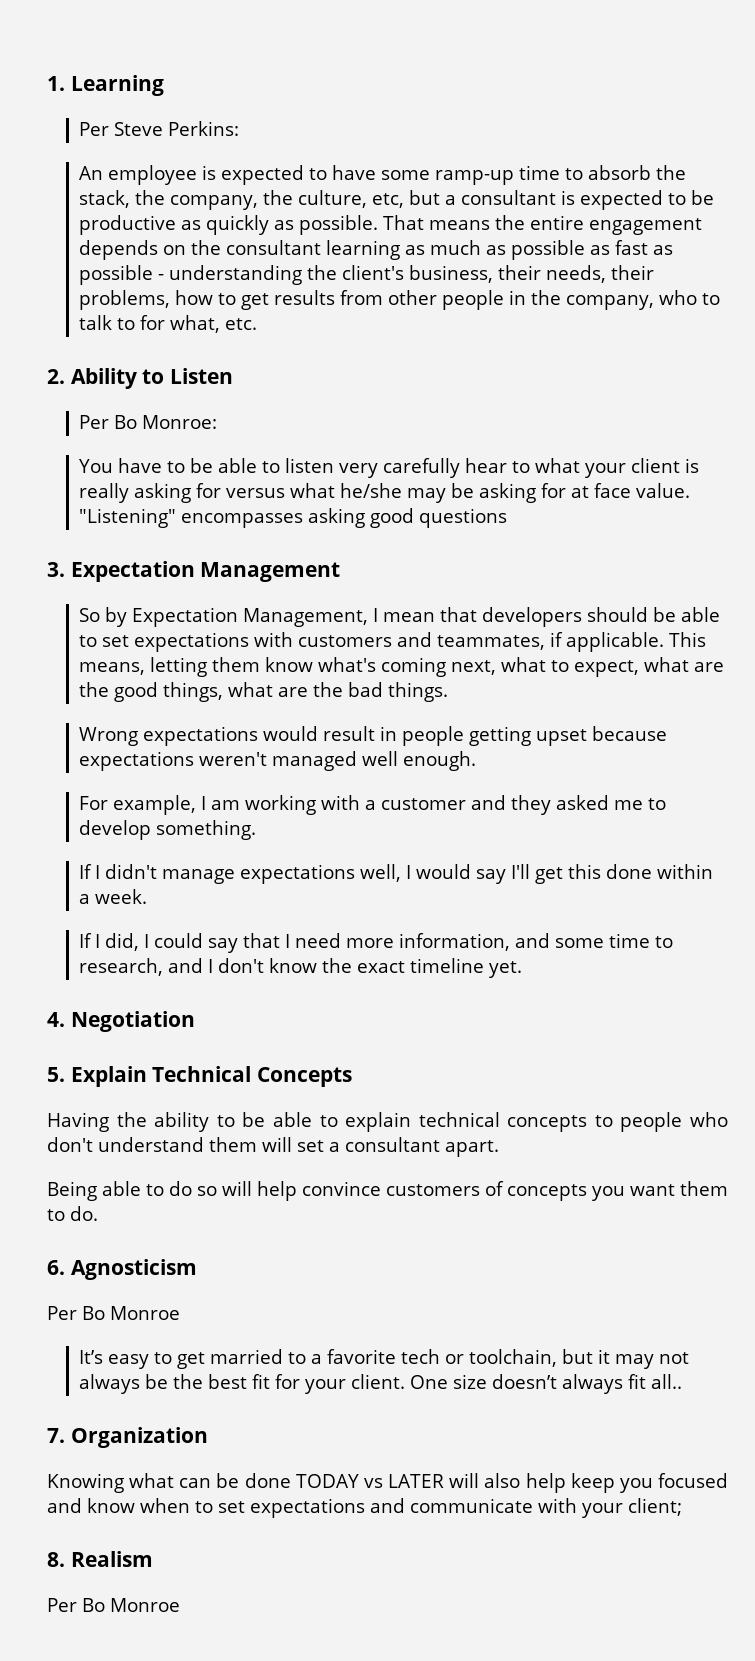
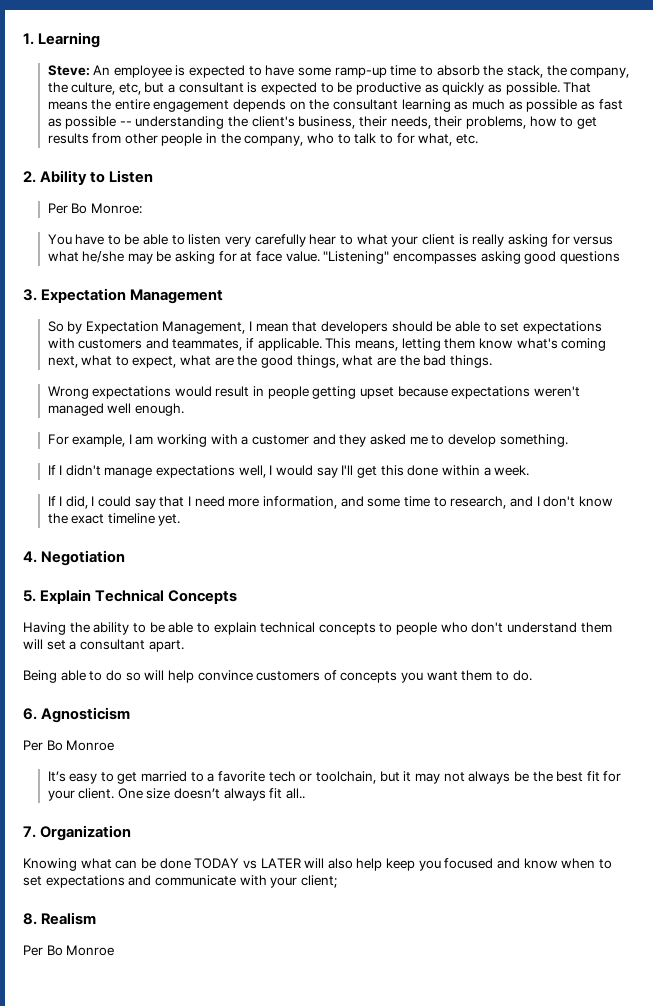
- Per Steve Perkins:
- An employee is expected to have some ramp-up time to absorb the stack, the company, the culture, etc, but a consultant is expected to be productive as quickly as possible.
+ Steve: An employee is expected to have some ramp-up time to absorb the stack, the company, the culture, etc, but a consultant is expected to be productive as quickly as possible.
- That means the entire engagement depends on the consultant learning as much as possible as fast as possible - understanding the client's business, their needs, their problems, how to get results from other people in the company, who to talk to for what, etc.
+ That means the entire engagement depends on the consultant learning as much as possible as fast as possible -- understanding the client's business, their needs, their problems, how to get results from other people in the company, who to talk to for what, etc.

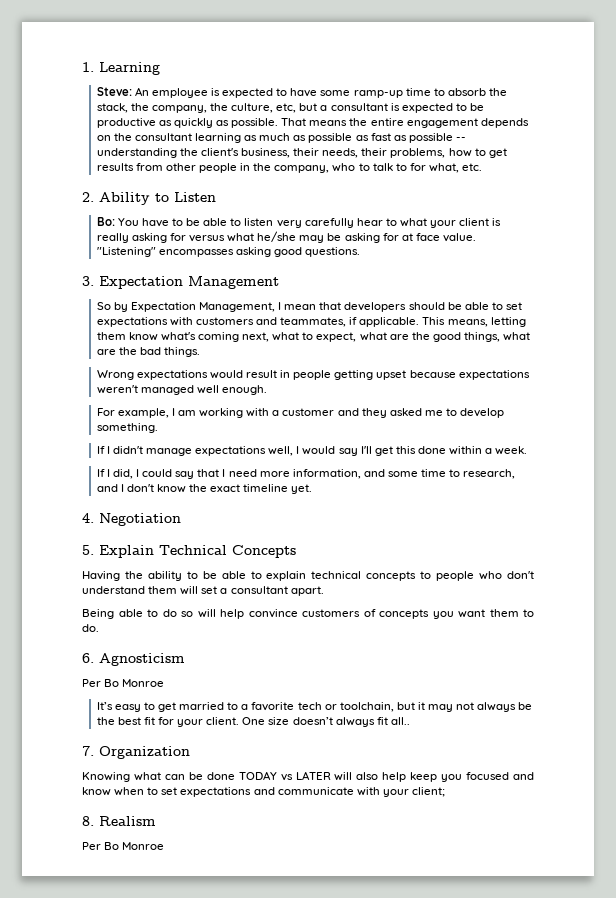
- Per Bo Monroe:
- You have to be able to listen very carefully hear to what your client is really asking for versus what he/she may be asking for at face value.
+ Bo: You have to be able to listen very carefully hear to what your client is really asking for versus what he/she may be asking for at face value.
- "Listening" encompasses asking good questions
+ "Listening" encompasses asking good questions.

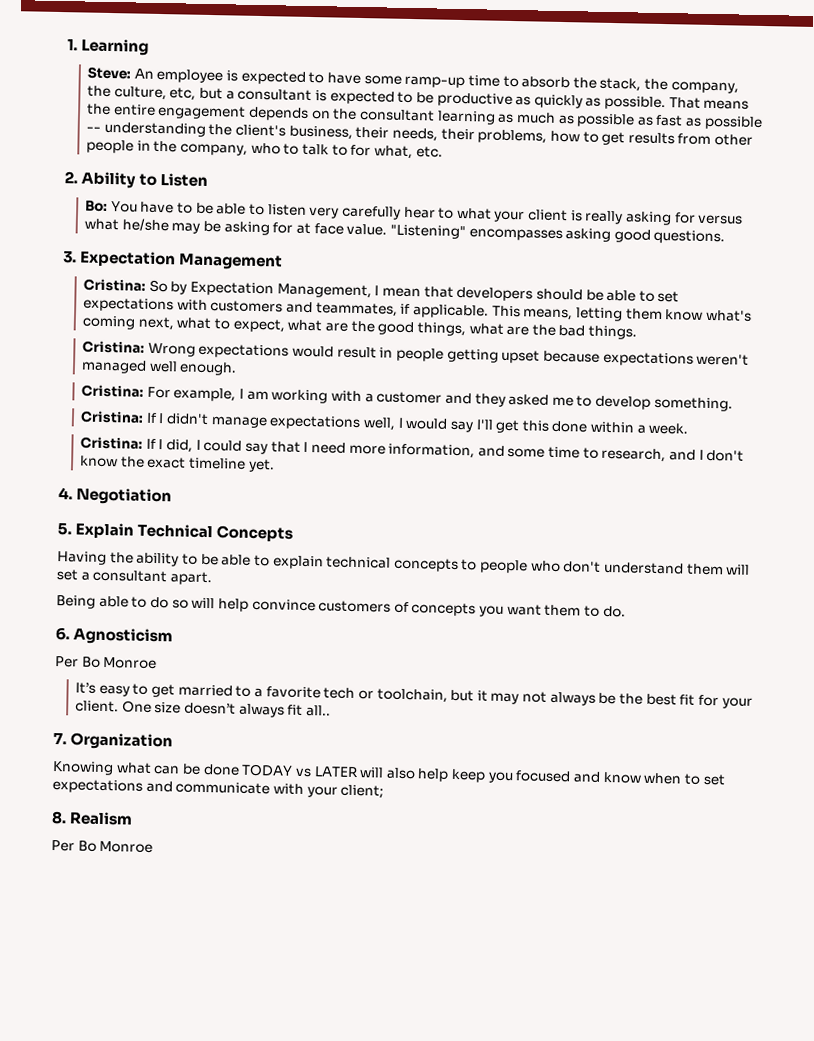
- So by Expectation Management, I mean that developers should be able to set expectations with customers and teammates, if applicable.
+ Cristina: So by Expectation Management, I mean that developers should be able to set expectations with customers and teammates, if applicable.
- Wrong expectations would result in people getting upset because expectations weren't managed well enough.
+ Cristina: Wrong expectations would result in people getting upset because expectations weren't managed well enough.
- For example, I am working with a customer and they asked me to develop something.
+ Cristina: For example, I am working with a customer and they asked me to develop something.
- If I didn't manage expectations well, I would say I'll get this done within a week.
+ Cristina: If I didn't manage expectations well, I would say I'll get this done within a week.
- If I did, I could say that I need more information, and some time to research, and I don't know the exact timeline yet.
+ Cristina: If I did, I could say that I need more information, and some time to research, and I don't know the exact timeline yet.

